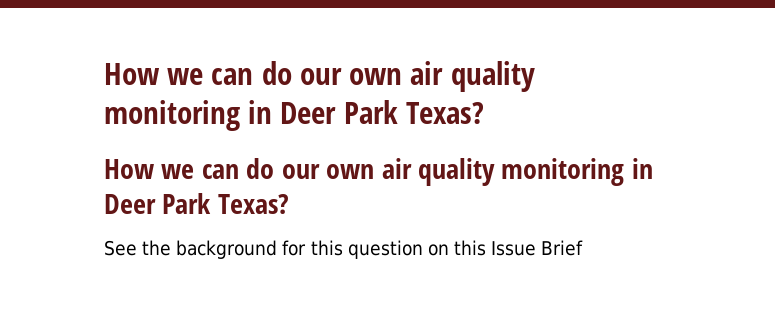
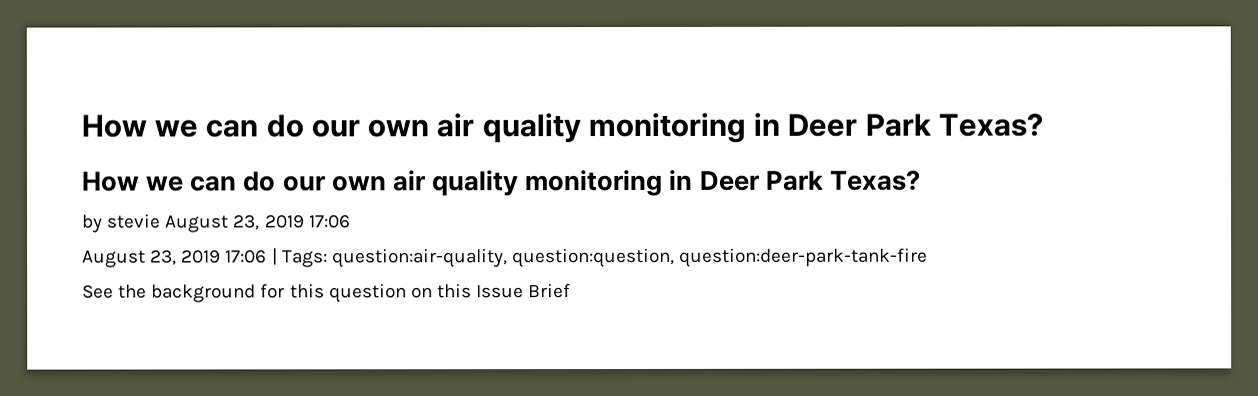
+ by stevie August 23, 2019 17:06
+ August 23, 2019 17:06 | Tags: question:air-quality, question:question, question:deer-park-tank-fire

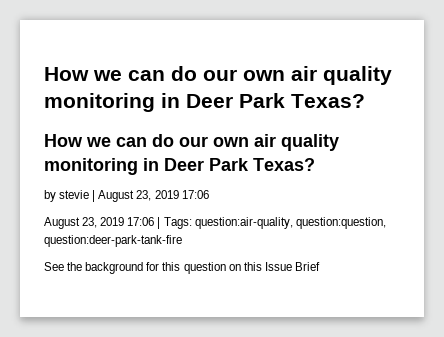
- by stevie August 23, 2019 17:06
+ by stevie | August 23, 2019 17:06

